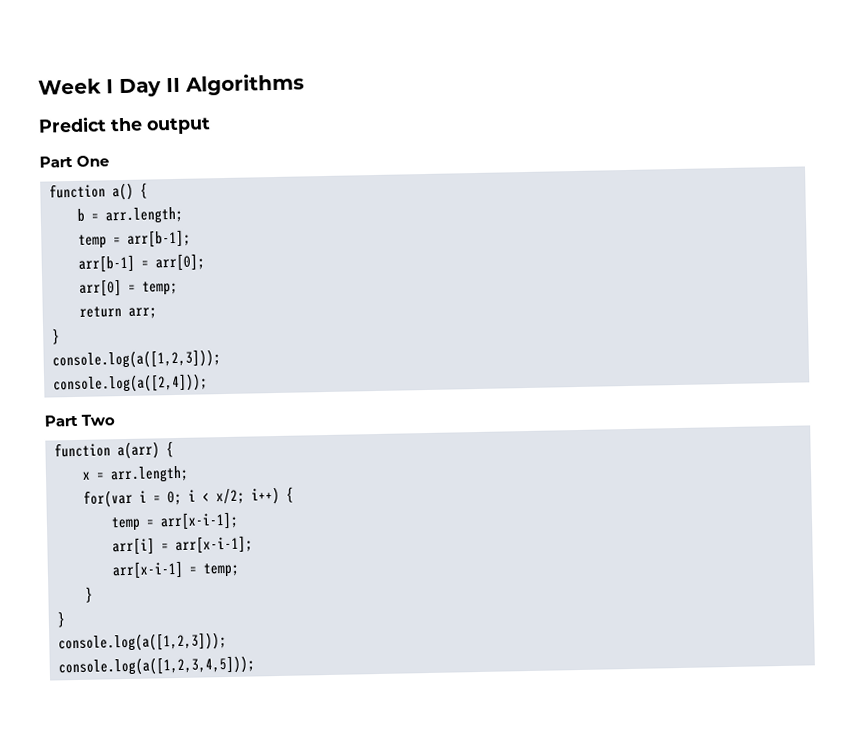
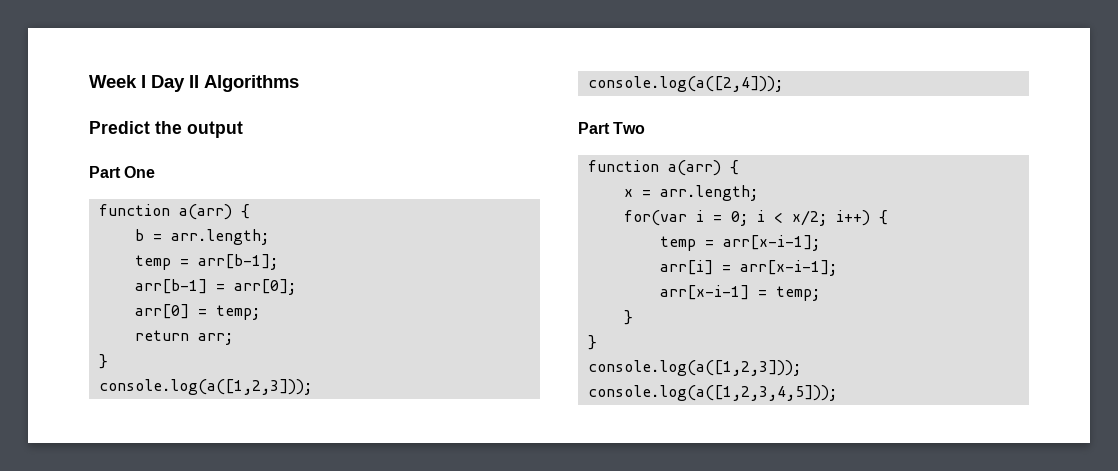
  Part One
- function a() {
+ function a(arr) {

